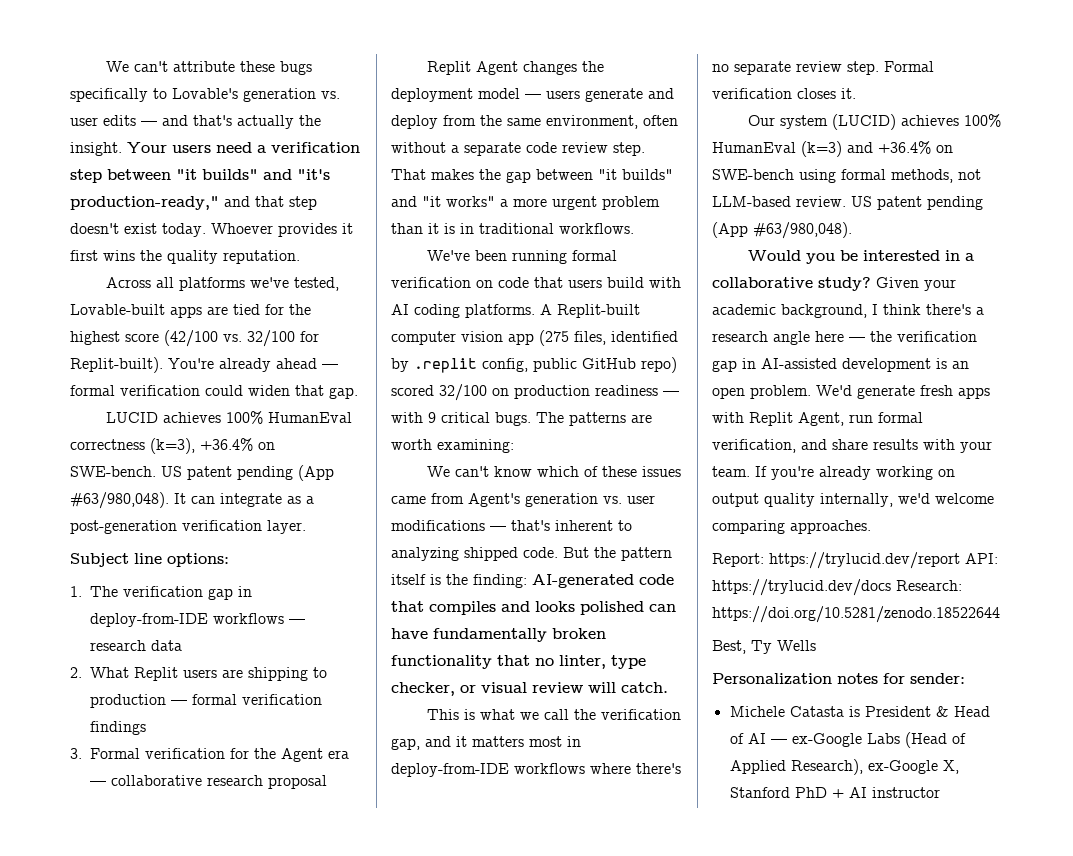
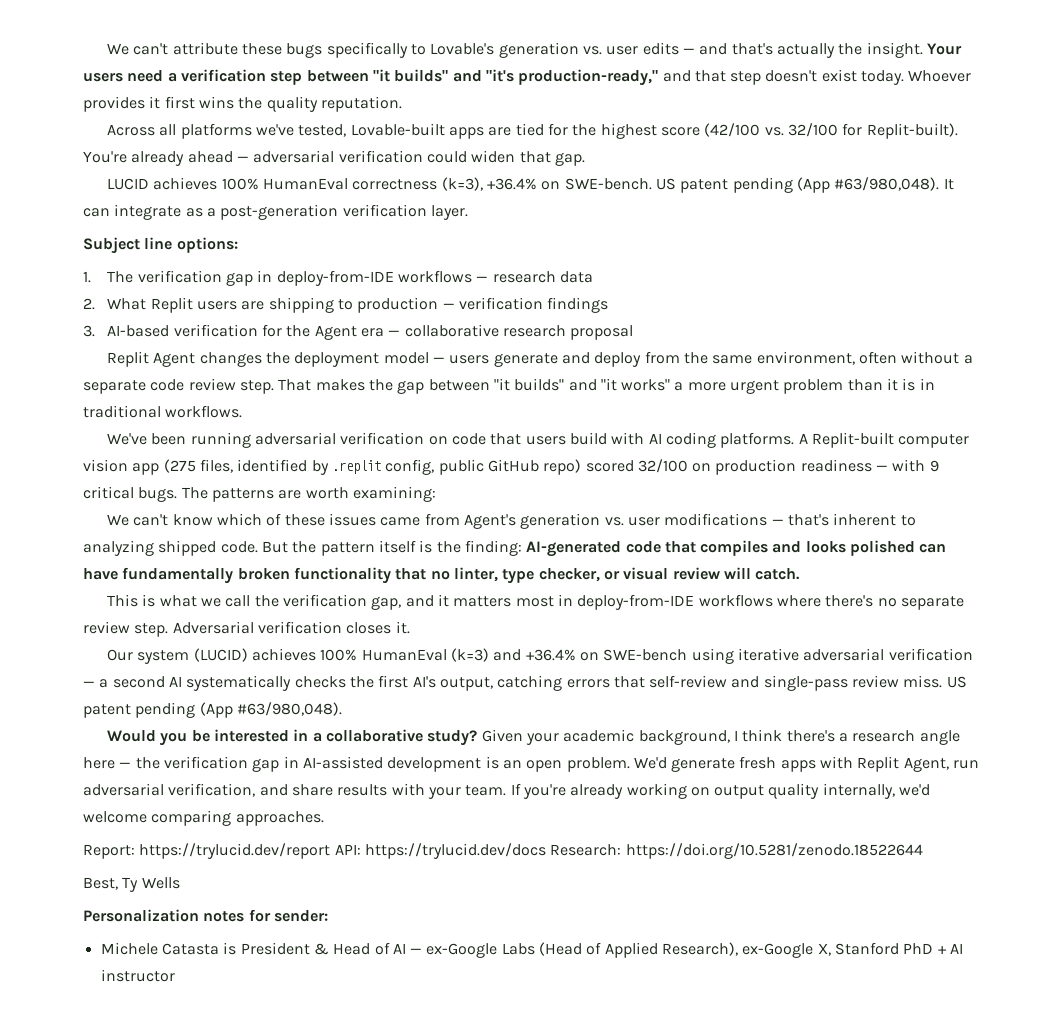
- You're already ahead — formal verification could widen that gap.
+ You're already ahead — adversarial verification could widen that gap.
- 2. What Replit users are shipping to production — formal verification findings
+ 2. What Replit users are shipping to production — verification findings
- 3. Formal verification for the Agent era — collaborative research proposal
+ 3. AI-based verification for the Agent era — collaborative research proposal
- We've been running formal verification on code that users build with AI coding platforms.
+ We've been running adversarial verification on code that users build with AI coding platforms.
- Formal verification closes it.
+ Adversarial verification closes it.
- Our system (LUCID) achieves 100% HumanEval (k=3) and +36.4% on SWE-bench using formal methods, not LLM-based review.
+ Our system (LUCID) achieves 100% HumanEval (k=3) and +36.4% on SWE-bench using iterative adversarial verification — a second AI systematically checks the first AI's output, catching errors that self-review and single-pass review miss.
- We'd generate fresh apps with Replit Agent, run formal verification, and share results with your team.
+ We'd generate fresh apps with Replit Agent, run adversarial verification, and share results with your team.

